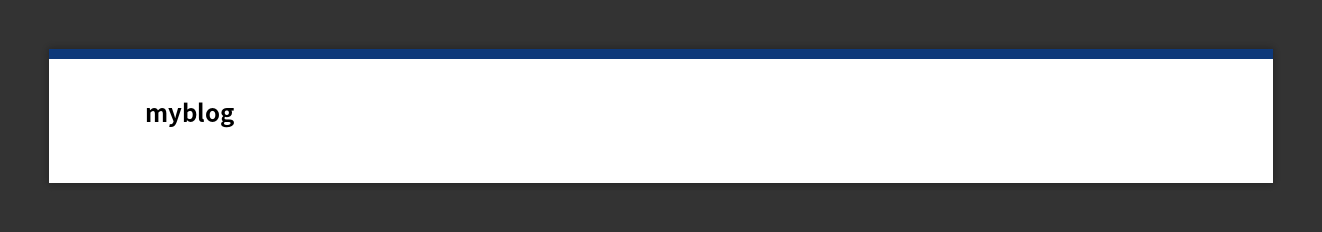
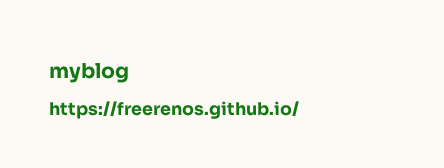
+ https://freerenos.github.io/

